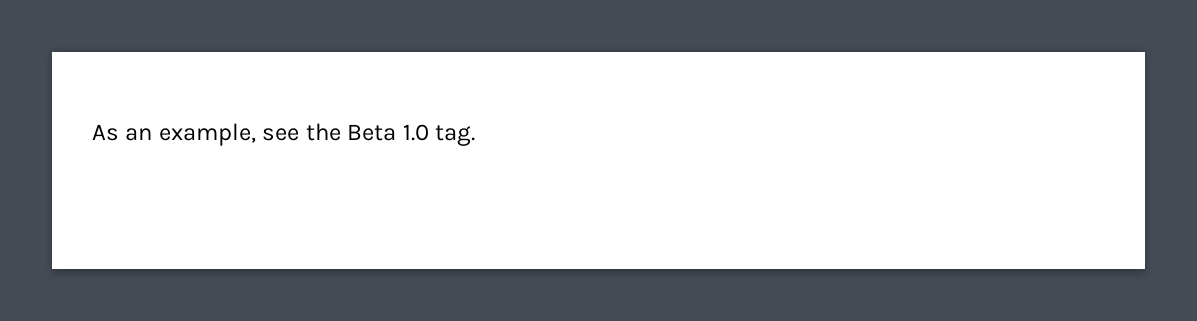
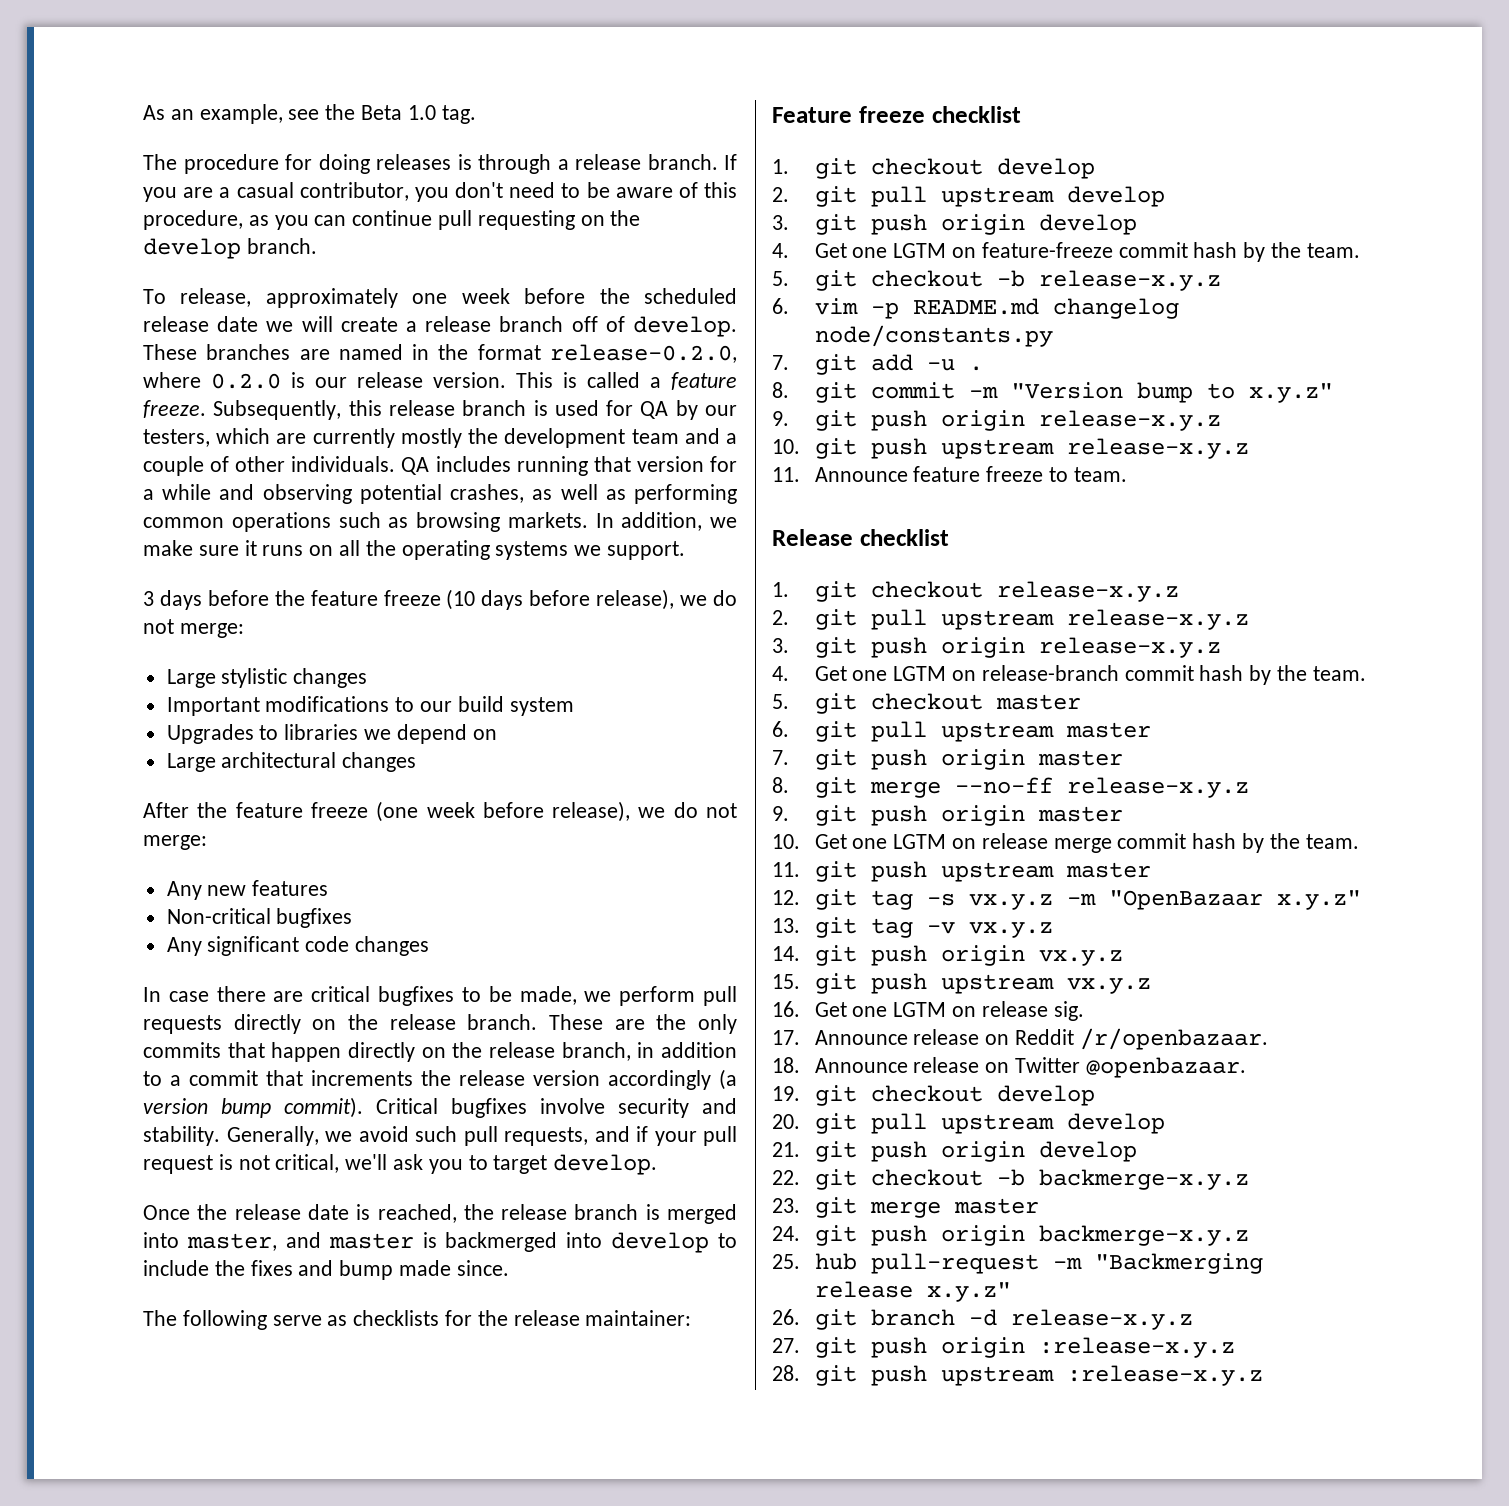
+ The procedure for doing releases is through a release branch. If you are a casual contributor, you don't need to be aware of this procedure, as you can continue pull requesting on the develop branch.
+ To release, approximately one week before the scheduled release date we will create a release branch off of develop. These branches are named in the format release-0.2.0, where 0.2.0 is our release version. This is called a feature freeze. Subsequently, this release branch is used for QA by our testers, which are currently mostly the development team and a couple of other individuals. QA includes running that version for a while and observing potential crashes, as well as performing common operations such as browsing markets. In addition, we make sure it runs on all the operating systems we support.
+ 3 days before the feature freeze (10 days before release), we do not merge:
+ Large stylistic changes
+ Important modifications to our build system
+ Upgrades to libraries we depend on
+ Large architectural changes
+ After the feature freeze (one week before release), we do not merge:
+ Any new features
+ Non-critical bugfixes
+ Any significant code changes
+ In case there are critical bugfixes to be made, we perform pull requests directly on the release branch. These are the only commits that happen directly on the release branch, in addition to a commit that increments the release version accordingly (a version bump commit). Critical bugfixes involve security and stability. Generally, we avoid such pull requests, and if your pull request is not critical, we'll ask you to target develop.
+ Once the release date is reached, the release branch is merged into master, and master is backmerged into develop to include the fixes and bump made since.
+ The following serve as checklists for the release maintainer:
+ Feature freeze checklist
+ 1. git checkout develop
+ 2. git pull upstream develop
+ 3. git push origin develop
+ 4. Get one LGTM on feature-freeze commit hash by the team.
+ 5. git checkout -b release-x.y.z
+ 6. vim -p README.md changelog node/constants.py
+ 7. git add -u .
+ 8. git commit -m "Version bump to x.y.z"
+ 9. git push origin release-x.y.z
+ 10. git push upstream release-x.y.z
+ 11. Announce feature freeze to team.
+ Release checklist
+ 1. git checkout release-x.y.z
+ 2. git pull upstream release-x.y.z
+ 3. git push origin release-x.y.z
+ 4. Get one LGTM on release-branch commit hash by the team.
+ 5. git checkout master
+ 6. git pull upstream master
+ 7. git push origin master
+ 8. git merge --no-ff release-x.y.z
+ 9. git push origin master
+ 10. Get one LGTM on release merge commit hash by the team.
+ 11. git push upstream master
+ 12. git tag -s vx.y.z -m "OpenBazaar x.y.z"
+ 13. git tag -v vx.y.z
+ 14. git push origin vx.y.z
+ 15. git push upstream vx.y.z
+ 16. Get one LGTM on release sig.
+ 17. Announce release on Reddit /r/openbazaar.
+ 18. Announce release on Twitter @openbazaar.
+ 19. git checkout develop
+ 20. git pull upstream develop
+ 21. git push origin develop
+ 22. git checkout -b backmerge-x.y.z
+ 23. git merge master
+ 24. git push origin backmerge-x.y.z
+ 25. hub pull-request -m "Backmerging release x.y.z"
+ 26. git branch -d release-x.y.z
+ 27. git push origin :release-x.y.z
+ 28. git push upstream :release-x.y.z

